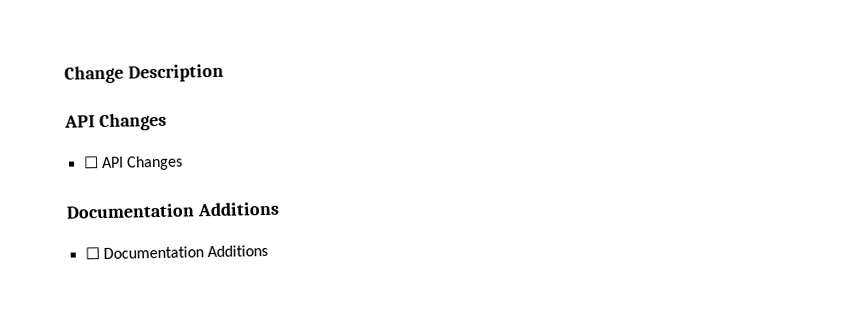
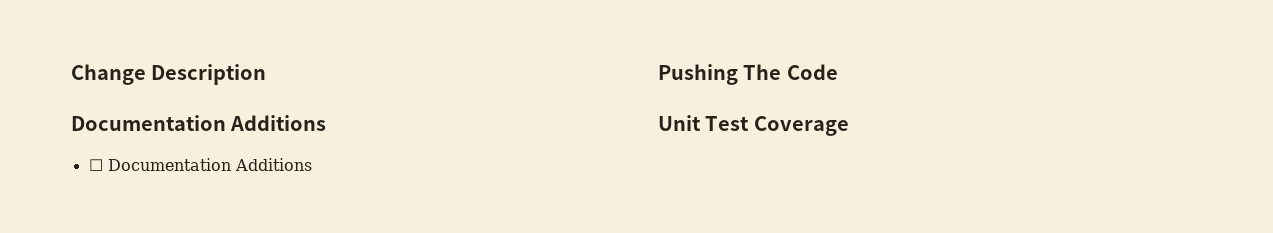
  Change Description
- API Changes
- ☐ API Changes
+ Pushing The Code
+ Unit Test Coverage

